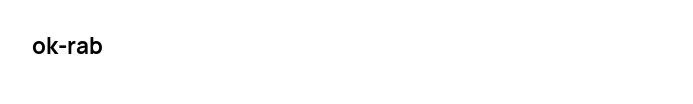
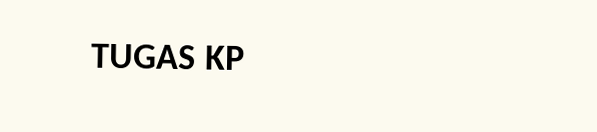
- ok-rab
+ TUGAS KP

